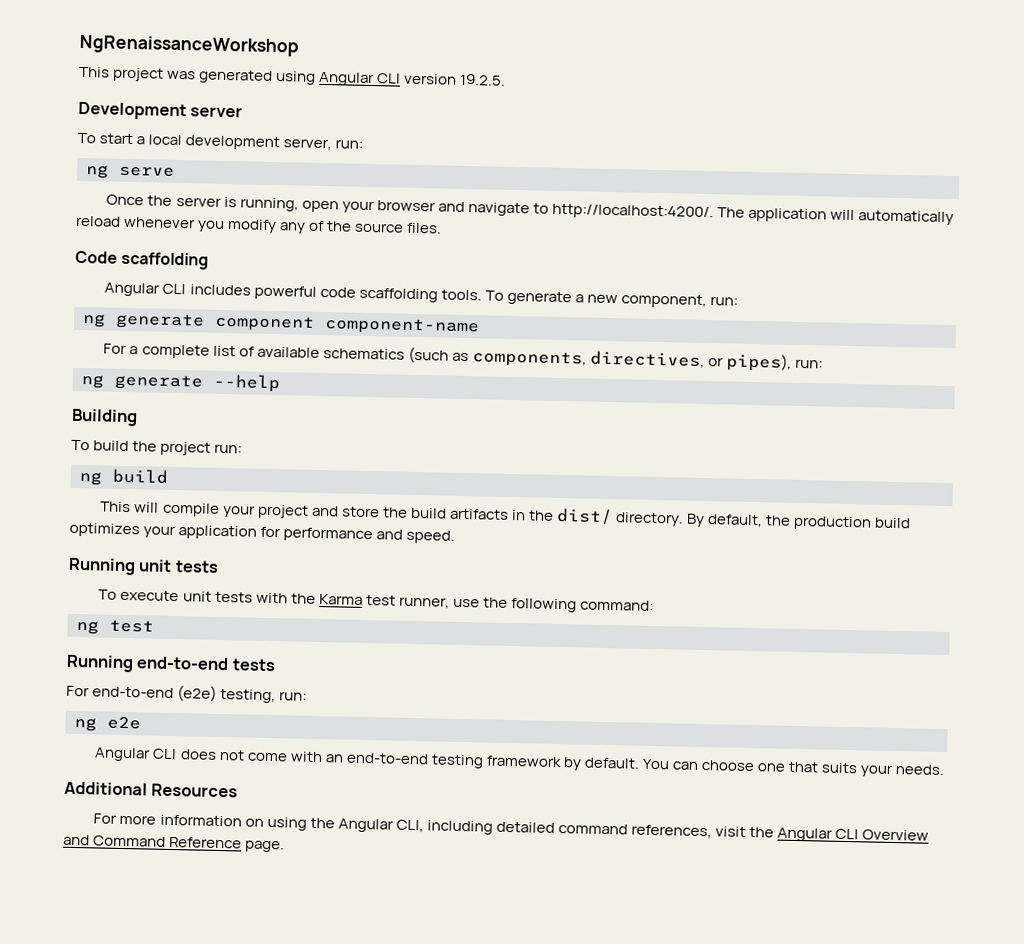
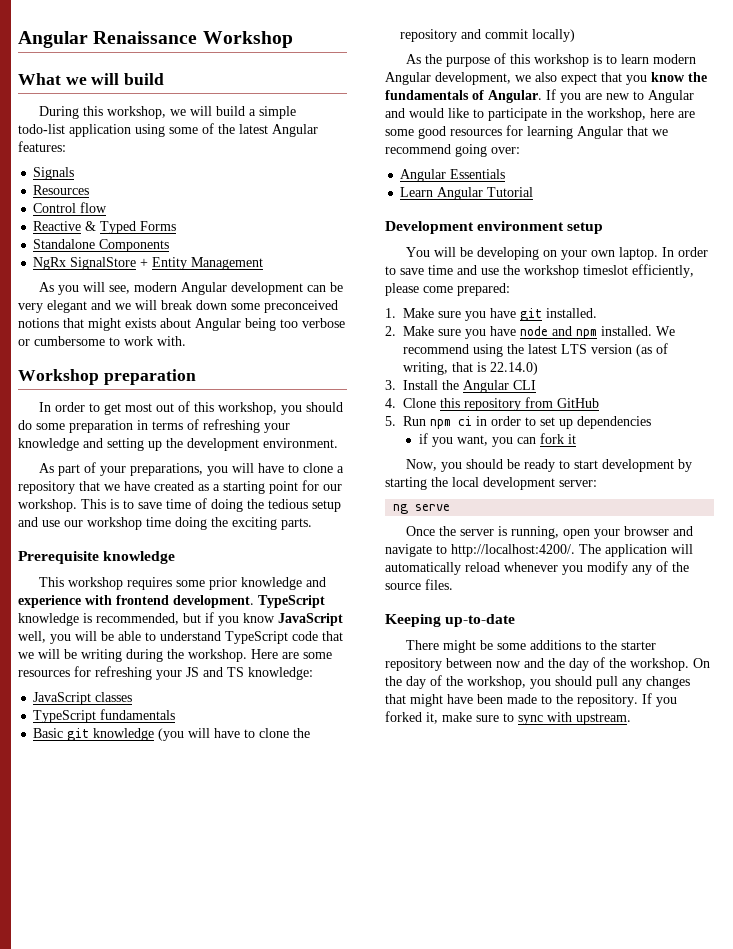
- NgRenaissanceWorkshop
- This project was generated using Angular CLI version 19.2.5.
- Development server
- To start a local development server, run:
+ Angular Renaissance Workshop
+ What we will build
+ During this workshop, we will build a simple todo-list application using some of the latest Angular features:
+ Signals
+ Resources
+ Control flow
+ Reactive & Typed Forms
+ Standalone Components
+ NgRx SignalStore + Entity Management
+ As you will see, modern Angular development can be very elegant and we will break down some preconceived notions that might exists about Angular being too verbose or cumbersome to work with.
+ Workshop preparation
+ In order to get most out of this workshop, you should do some preparation in terms of refreshing your knowledge and setting up the development environment.
+ As part of your preparations, you will have to clone a repository that we have created as a starting point for our workshop. This is to save time of doing the tedious setup and use our workshop time doing the exciting parts.
+ Prerequisite knowledge
+ This workshop requires some prior knowledge and experience with frontend development. TypeScript knowledge is recommended, but if you know JavaScript well, you will be able to understand TypeScript code that we will be writing during the workshop. Here are some resources for refreshing your JS and TS knowledge:
+ JavaScript classes
+ TypeScript fundamentals
+ Basic git knowledge (you will have to clone the repository and commit locally)
+ As the purpose of this workshop is to learn modern Angular development, we also expect that you know the fundamentals of Angular. If you are new to Angular and would like to participate in the workshop, here are some good resources for learning Angular that we recommend going over:
+ Angular Essentials
+ Learn Angular Tutorial
+ Development environment setup
+ You will be developing on your own laptop. In order to save time and use the workshop timeslot efficiently, please come prepared:
+ 1. Make sure you have git installed.
+ 2. Make sure you have node and npm installed. We recommend using the latest LTS version (as of writing, that is 22.14.0)
+ 3. Install the Angular CLI
+ 4. Clone this repository from GitHub
+ 5. Run npm ci in order to set up dependencies
+ if you want, you can fork it
+ Now, you should be ready to start development by starting the local development server:
- Code scaffolding
- Angular CLI includes powerful code scaffolding tools. To generate a new component, run:
- ng generate component component-name
- For a complete list of available schematics (such as components, directives, or pipes), run:
- ng generate --help
- Building
- To build the project run:
- ng build
- This will compile your project and store the build artifacts in the dist/ directory. By default, the production build optimizes your application for performance and speed.
- Running unit tests
- To execute unit tests with the Karma test runner, use the following command:
- ng test
- Running end-to-end tests
- For end-to-end (e2e) testing, run:
- ng e2e
- Angular CLI does not come with an end-to-end testing framework by default. You can choose one that suits your needs.
- Additional Resources
- For more information on using the Angular CLI, including detailed command references, visit the Angular CLI Overview and Command Reference page.
+ Keeping up-to-date
+ There might be some additions to the starter repository between now and the day of the workshop. On the day of the workshop, you should pull any changes that might have been made to the repository. If you forked it, make sure to sync with upstream.

